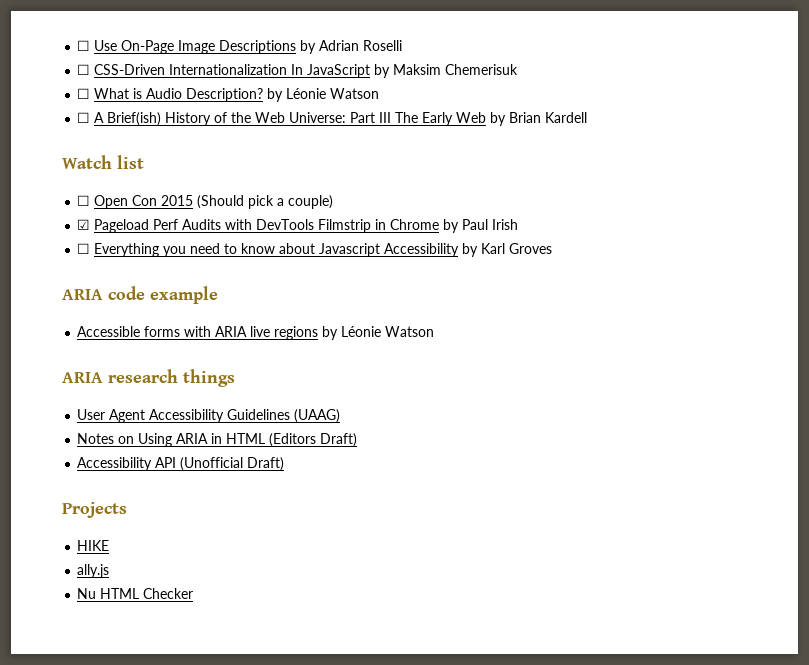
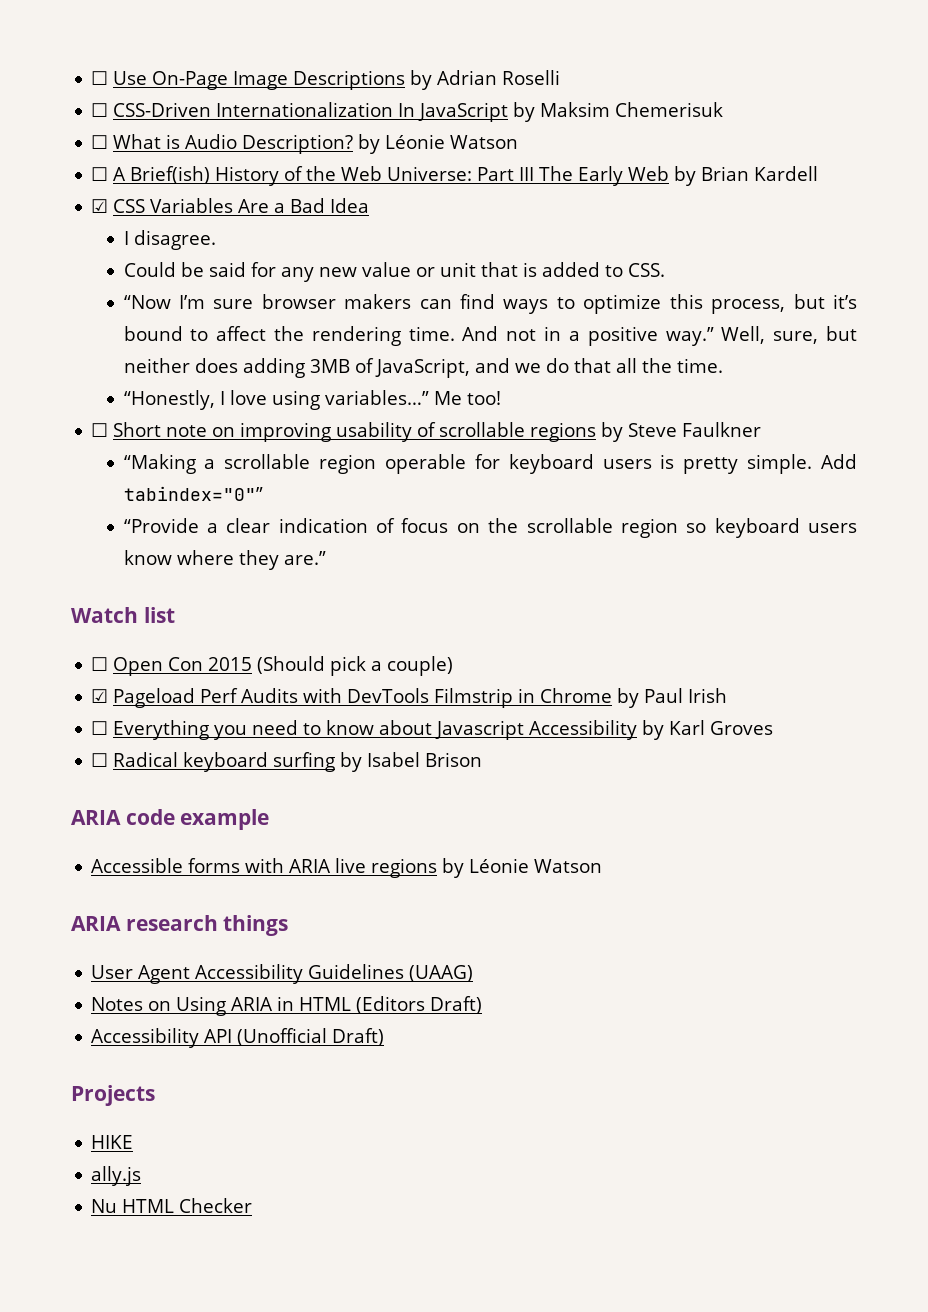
+ ☑ CSS Variables Are a Bad Idea
+ I disagree.
+ Could be said for any new value or unit that is added to CSS.
+ “Now I’m sure browser makers can find ways to optimize this process, but it’s bound to affect the rendering time. And not in a positive way.” Well, sure, but neither does adding 3MB of JavaScript, and we do that all the time.
+ “Honestly, I love using variables…” Me too!
+ ☐ Short note on improving usability of scrollable regions by Steve Faulkner
+ “Making a scrollable region operable for keyboard users is pretty simple. Add tabindex="0"”
+ “Provide a clear indication of focus on the scrollable region so keyboard users know where they are.”
+ ☐ Radical keyboard surfing by Isabel Brison

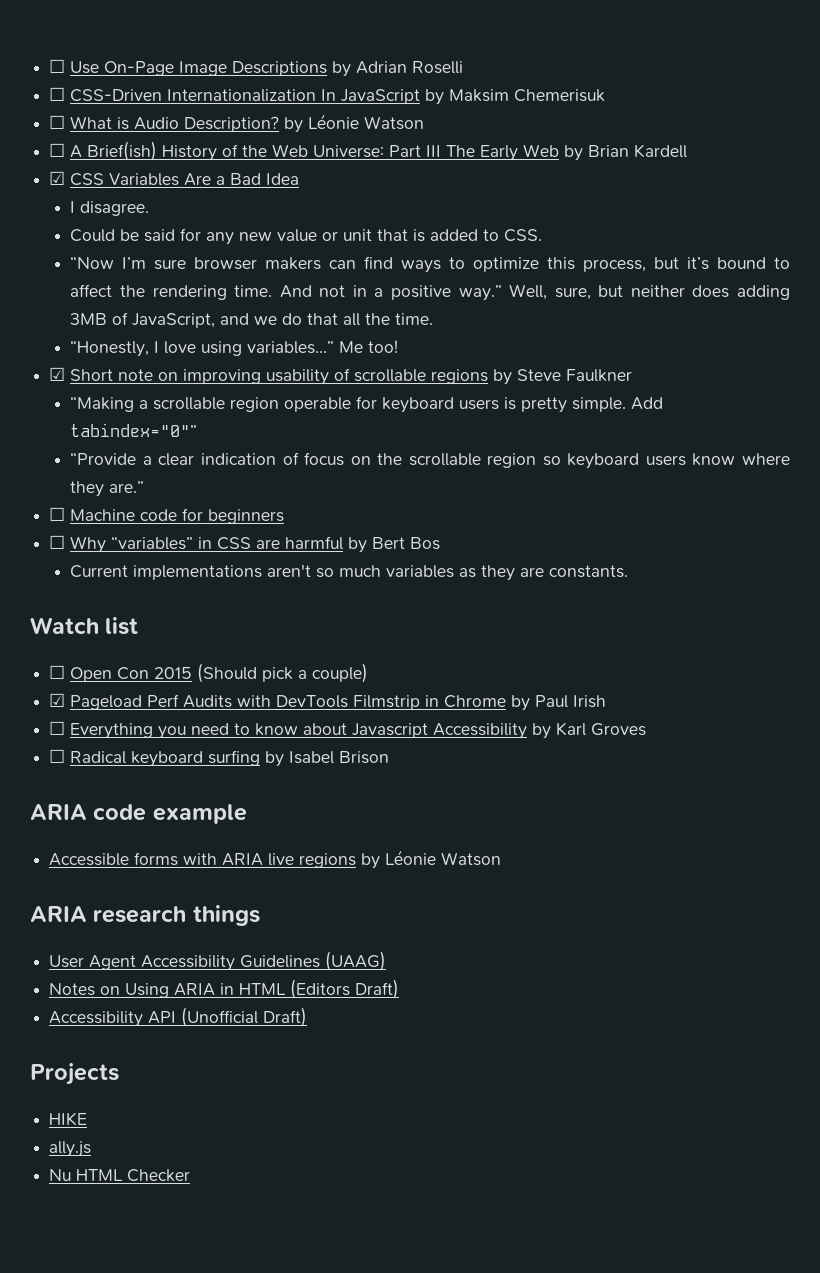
- ☐ Short note on improving usability of scrollable regions by Steve Faulkner
+ ☑ Short note on improving usability of scrollable regions by Steve Faulkner
+ ☐ Machine code for beginners
+ ☐ Why “variables” in CSS are harmful by Bert Bos
+ Current implementations aren't so much variables as they are constants.

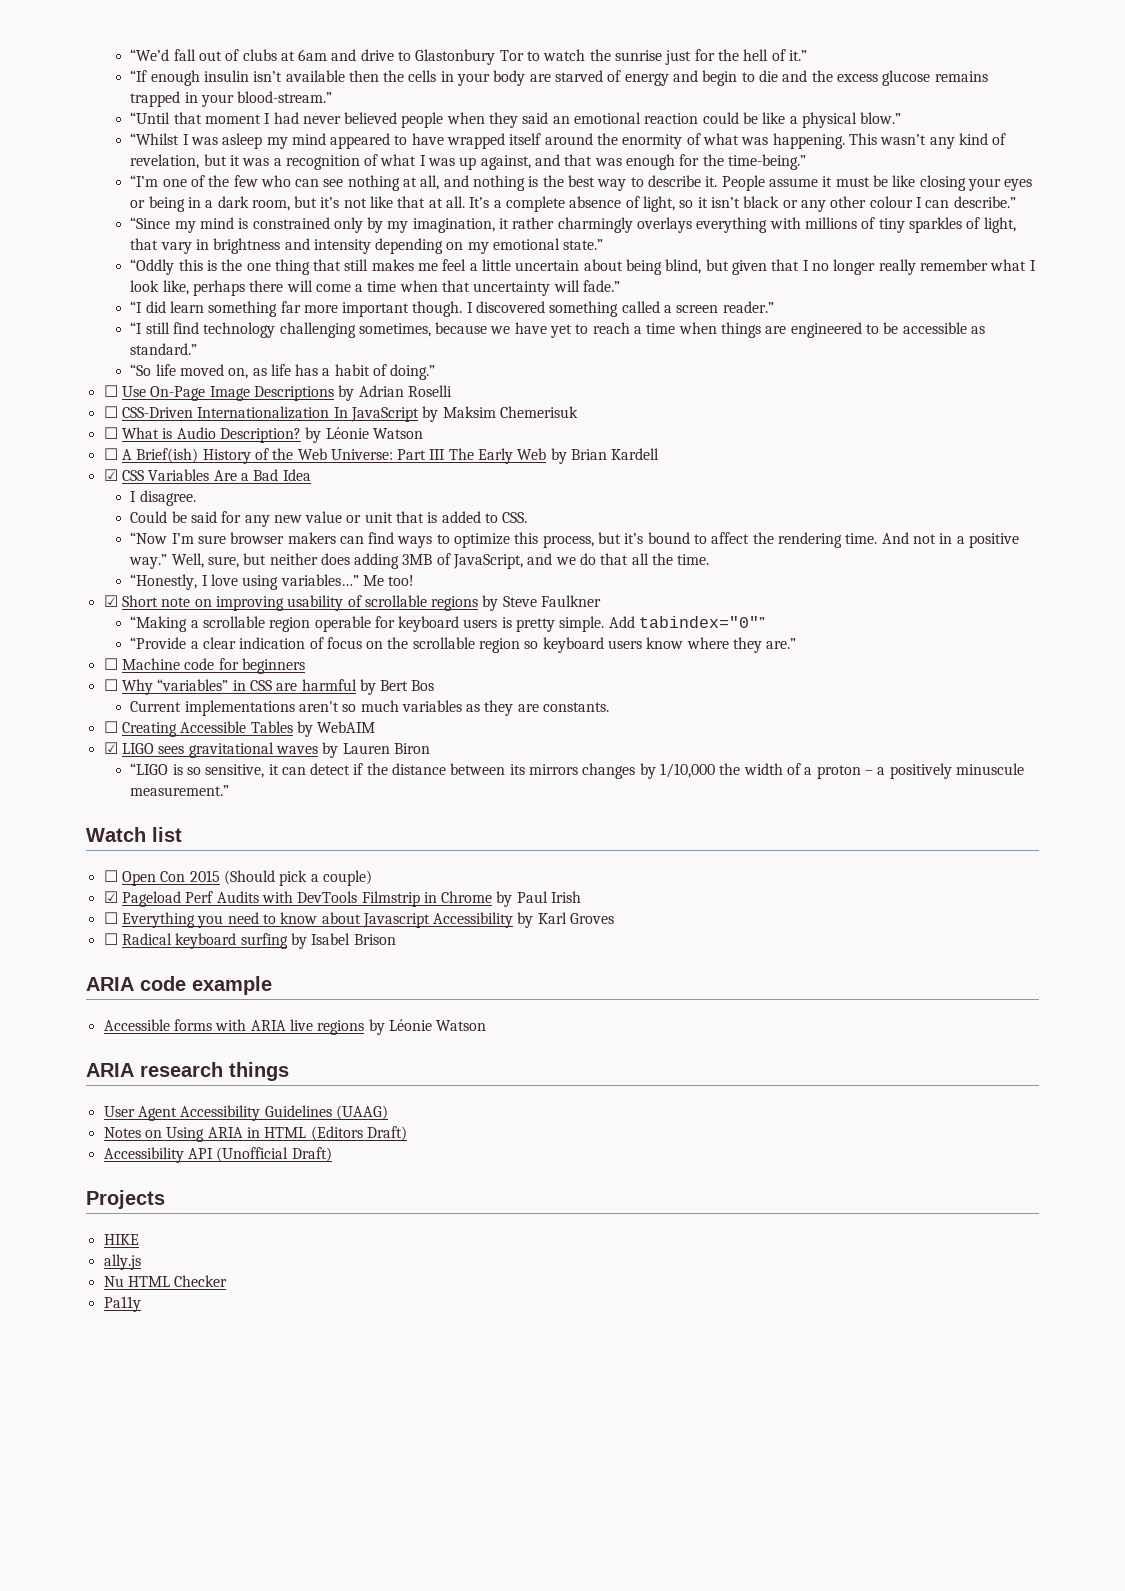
+ “We’d fall out of clubs at 6am and drive to Glastonbury Tor to watch the sunrise just for the hell of it.”
+ “If enough insulin isn’t available then the cells in your body are starved of energy and begin to die and the excess glucose remains trapped in your blood-stream.”
+ “Until that moment I had never believed people when they said an emotional reaction could be like a physical blow.”
+ “Whilst I was asleep my mind appeared to have wrapped itself around the enormity of what was happening. This wasn’t any kind of revelation, but it was a recognition of what I was up against, and that was enough for the time-being.”
+ “I’m one of the few who can see nothing at all, and nothing is the best way to describe it. People assume it must be like closing your eyes or being in a dark room, but it’s not like that at all. It’s a complete absence of light, so it isn’t black or any other colour I can describe.”
+ “Since my mind is constrained only by my imagination, it rather charmingly overlays everything with millions of tiny sparkles of light, that vary in brightness and intensity depending on my emotional state.”
+ “Oddly this is the one thing that still makes me feel a little uncertain about being blind, but given that I no longer really remember what I look like, perhaps there will come a time when that uncertainty will fade.”
+ “I did learn something far more important though. I discovered something called a screen reader.”
+ “I still find technology challenging sometimes, because we have yet to reach a time when things are engineered to be accessible as standard.”
+ “So life moved on, as life has a habit of doing.”
+ ☐ Creating Accessible Tables by WebAIM
+ ☑ LIGO sees gravitational waves by Lauren Biron
+ “LIGO is so sensitive, it can detect if the distance between its mirrors changes by 1/10,000 the width of a proton – a positively minuscule measurement.”
+ Pa11y

